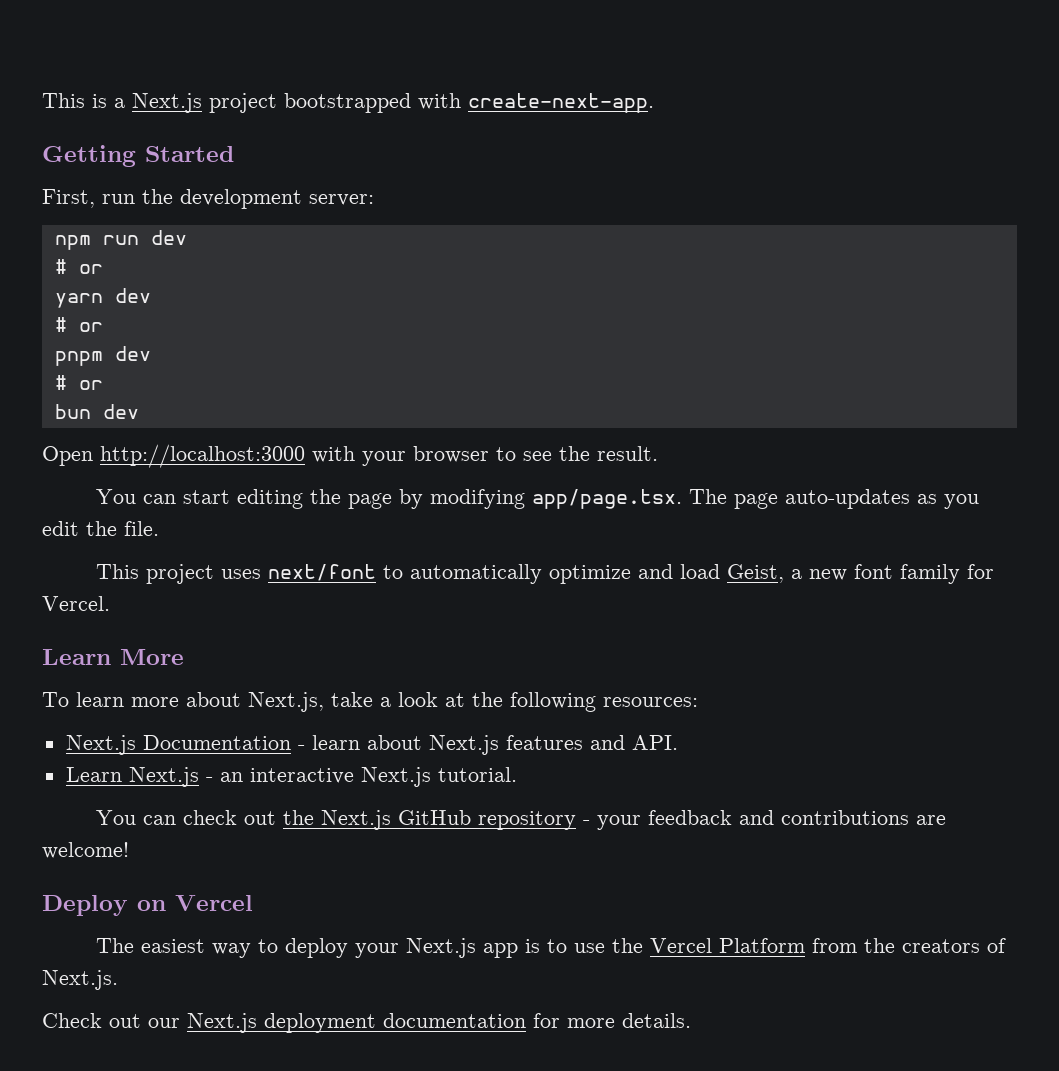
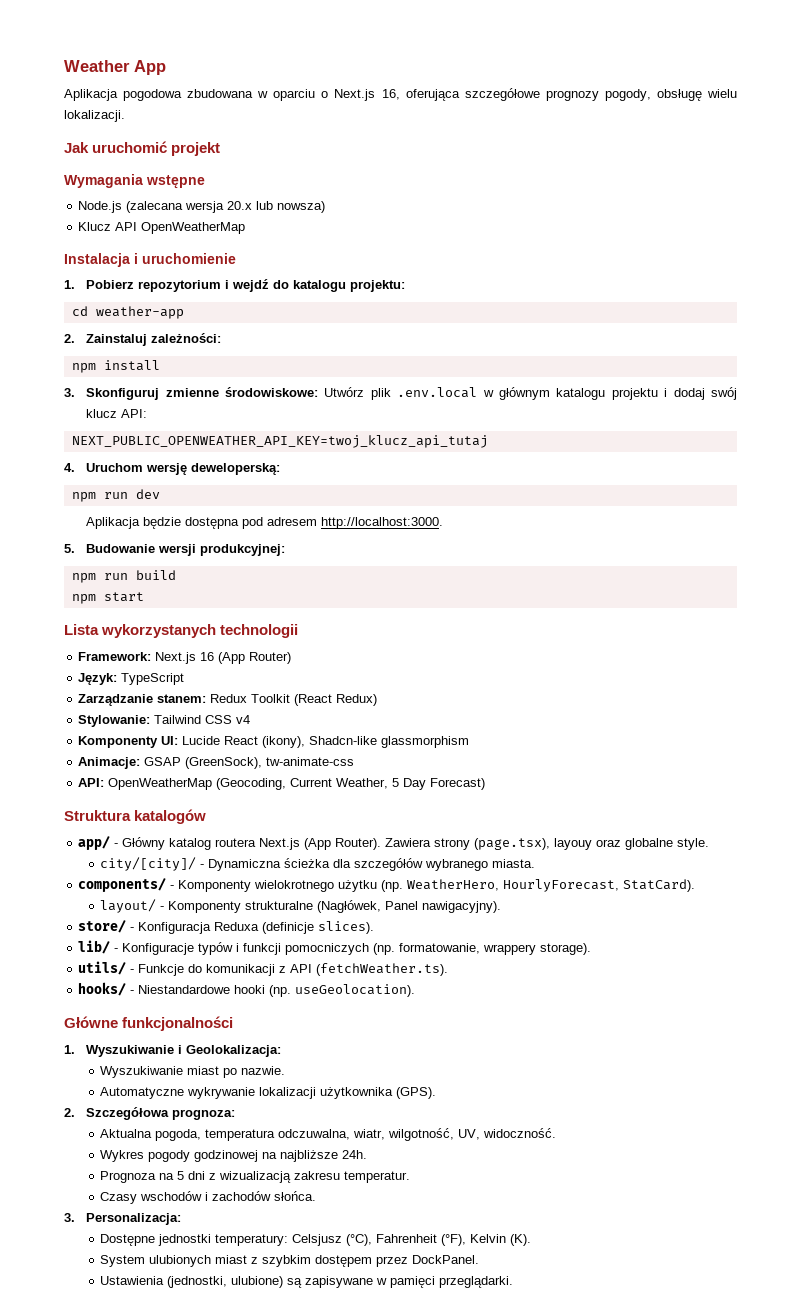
- This is a Next.js project bootstrapped with create-next-app.
- Getting Started
- First, run the development server:
+ Weather App
+ Aplikacja pogodowa zbudowana w oparciu o Next.js 16, oferująca szczegółowe prognozy pogody, obsługę wielu lokalizacji.
+ Jak uruchomić projekt
+ Wymagania wstępne
+ Node.js (zalecana wersja 20.x lub nowsza)
+ Klucz API OpenWeatherMap
+ Instalacja i uruchomienie
+ 1. Pobierz repozytorium i wejdź do katalogu projektu:
+ cd weather-app
+ 2. Zainstaluj zależności:
+ npm install
+ 3. Skonfiguruj zmienne środowiskowe: Utwórz plik .env.local w głównym katalogu projektu i dodaj swój klucz API:
+ NEXT_PUBLIC_OPENWEATHER_API_KEY=twoj_klucz_api_tutaj
+ 4. Uruchom wersję deweloperską:
  npm run dev
- # or
- yarn dev
- # or
- pnpm dev
- # or
- bun dev
- Open http://localhost:3000 with your browser to see the result.
- You can start editing the page by modifying app/page.tsx. The page auto-updates as you edit the file.
- This project uses next/font to automatically optimize and load Geist, a new font family for Vercel.
- Learn More
- To learn more about Next.js, take a look at the following resources:
- Next.js Documentation - learn about Next.js features and API.
- Learn Next.js - an interactive Next.js tutorial.
- You can check out the Next.js GitHub repository - your feedback and contributions are welcome!
- Deploy on Vercel
- The easiest way to deploy your Next.js app is to use the Vercel Platform from the creators of Next.js.
- Check out our Next.js deployment documentation for more details.
+ Aplikacja będzie dostępna pod adresem http://localhost:3000.
+ 5. Budowanie wersji produkcyjnej:
+ npm run build
+ npm start
+ Lista wykorzystanych technologii
+ Framework: Next.js 16 (App Router)
+ Język: TypeScript
+ Zarządzanie stanem: Redux Toolkit (React Redux)
+ Stylowanie: Tailwind CSS v4
+ Komponenty UI: Lucide React (ikony), Shadcn-like glassmorphism
+ Animacje: GSAP (GreenSock), tw-animate-css
+ API: OpenWeatherMap (Geocoding, Current Weather, 5 Day Forecast)
+ Struktura katalogów
+ app/ - Główny katalog routera Next.js (App Router). Zawiera strony (page.tsx), layouy oraz globalne style.
+ city/[city]/ - Dynamiczna ścieżka dla szczegółów wybranego miasta.
+ components/ - Komponenty wielokrotnego użytku (np. WeatherHero, HourlyForecast, StatCard).
+ layout/ - Komponenty strukturalne (Nagłówek, Panel nawigacyjny).
+ store/ - Konfiguracja Reduxa (definicje slices).
+ lib/ - Konfiguracje typów i funkcji pomocniczych (np. formatowanie, wrappery storage).
+ utils/ - Funkcje do komunikacji z API (fetchWeather.ts).
+ hooks/ - Niestandardowe hooki (np. useGeolocation).
+ Główne funkcjonalności
+ 1. Wyszukiwanie i Geolokalizacja:
+ Wyszukiwanie miast po nazwie.
+ Automatyczne wykrywanie lokalizacji użytkownika (GPS).
+ 2. Szczegółowa prognoza:
+ Aktualna pogoda, temperatura odczuwalna, wiatr, wilgotność, UV, widoczność.
+ Wykres pogody godzinowej na najbliższe 24h.
+ Prognoza na 5 dni z wizualizacją zakresu temperatur.
+ Czasy wschodów i zachodów słońca.
+ 3. Personalizacja:
+ Dostępne jednostki temperatury: Celsjusz (°C), Fahrenheit (°F), Kelvin (K).
+ System ulubionych miast z szybkim dostępem przez DockPanel.
+ Ustawienia (jednostki, ulubione) są zapisywane w pamięci przeglądarki.

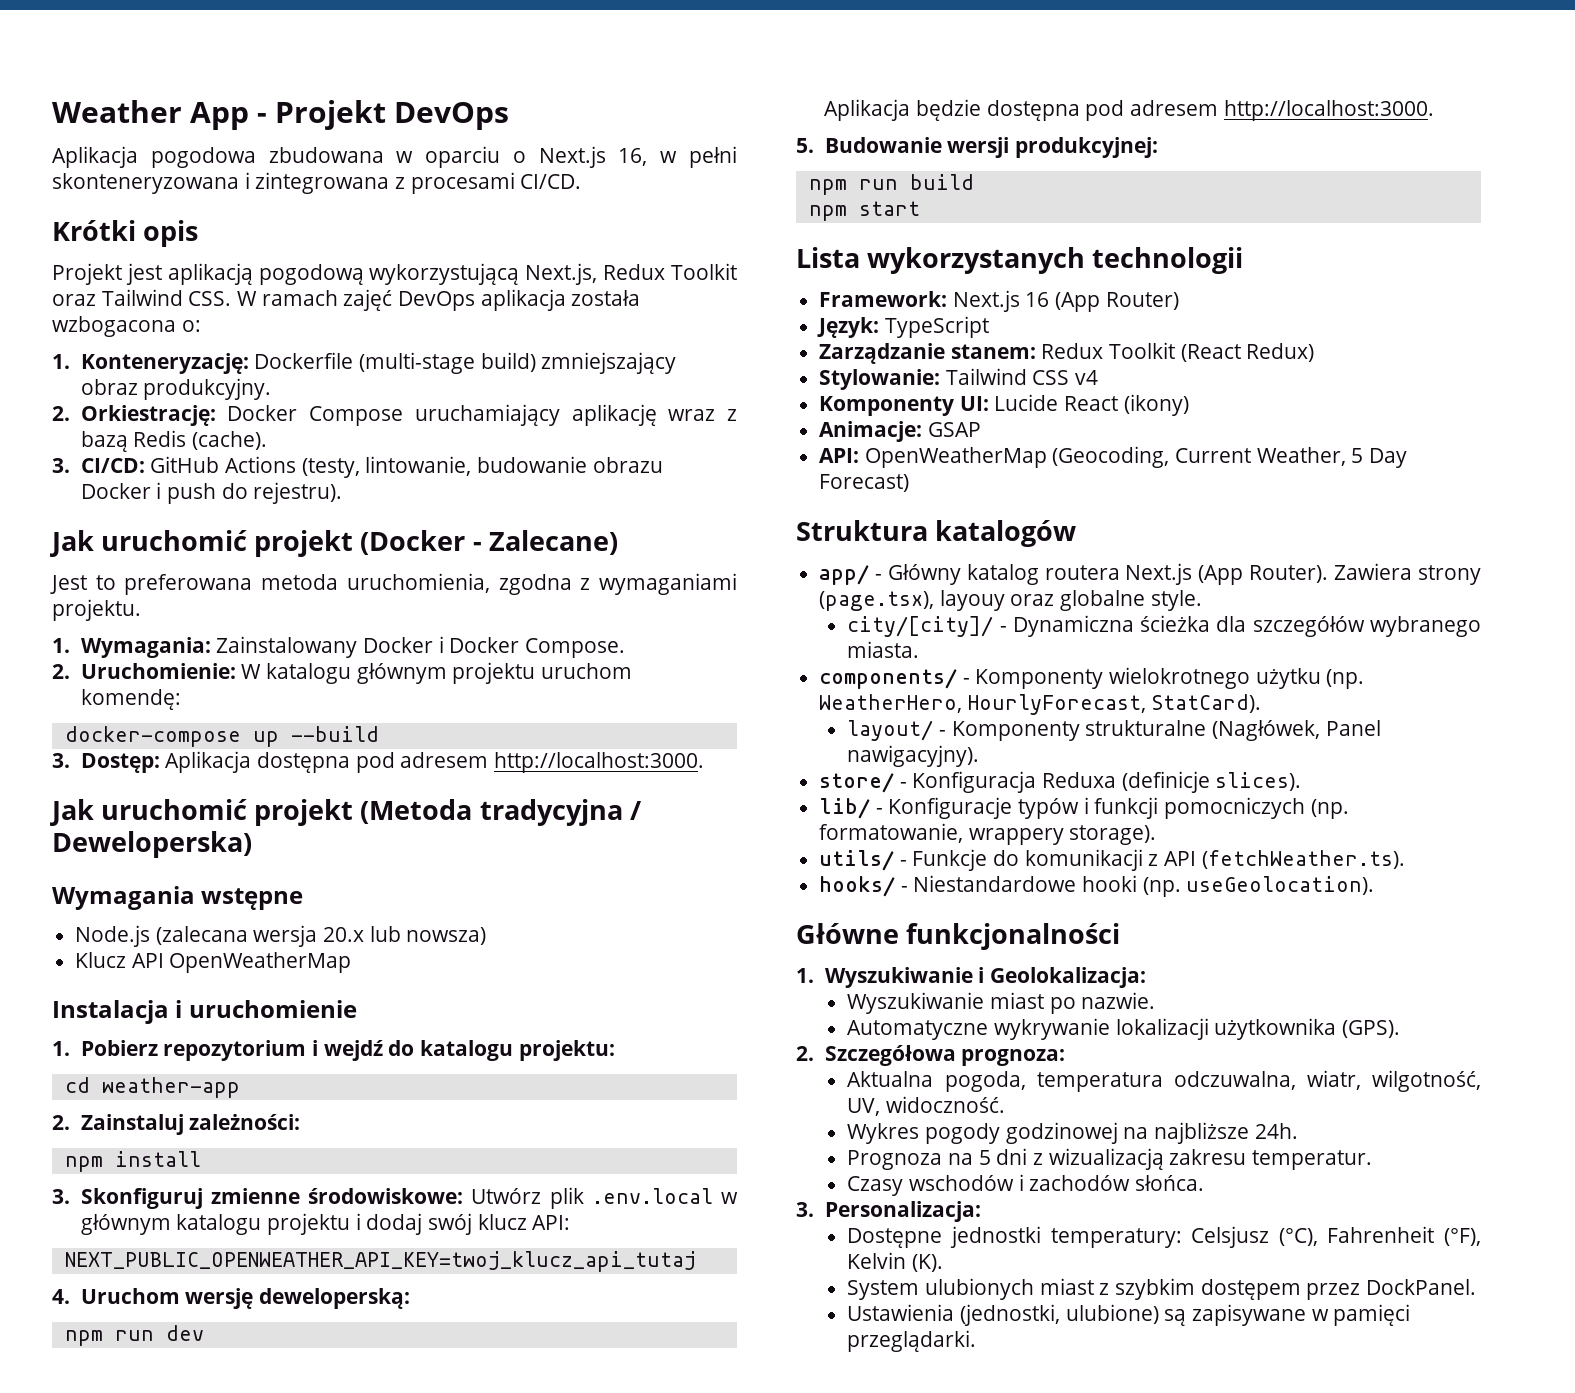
- Weather App
+ Weather App - Projekt DevOps
- Aplikacja pogodowa zbudowana w oparciu o Next.js 16, oferująca szczegółowe prognozy pogody, obsługę wielu lokalizacji.
- Jak uruchomić projekt
+ Aplikacja pogodowa zbudowana w oparciu o Next.js 16, w pełni skonteneryzowana i zintegrowana z procesami CI/CD.
+ Krótki opis
+ Projekt jest aplikacją pogodową wykorzystującą Next.js, Redux Toolkit oraz Tailwind CSS. W ramach zajęć DevOps aplikacja została wzbogacona o:
+ 1. Konteneryzację: Dockerfile (multi-stage build) zmniejszający obraz produkcyjny.
+ 2. Orkiestrację: Docker Compose uruchamiający aplikację wraz z bazą Redis (cache).
+ 3. CI/CD: GitHub Actions (testy, lintowanie, budowanie obrazu Docker i push do rejestru).
+ Jak uruchomić projekt (Docker - Zalecane)
+ Jest to preferowana metoda uruchomienia, zgodna z wymaganiami projektu.
+ 1. Wymagania: Zainstalowany Docker i Docker Compose.
+ 2. Uruchomienie: W katalogu głównym projektu uruchom komendę:
+ docker-compose up --build
+ 3. Dostęp: Aplikacja dostępna pod adresem http://localhost:3000.
+ Jak uruchomić projekt (Metoda tradycyjna / Deweloperska)
- Komponenty UI: Lucide React (ikony), Shadcn-like glassmorphism
+ Komponenty UI: Lucide React (ikony)
- Animacje: GSAP (GreenSock), tw-animate-css
+ Animacje: GSAP

